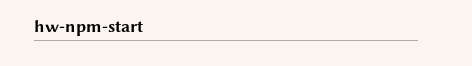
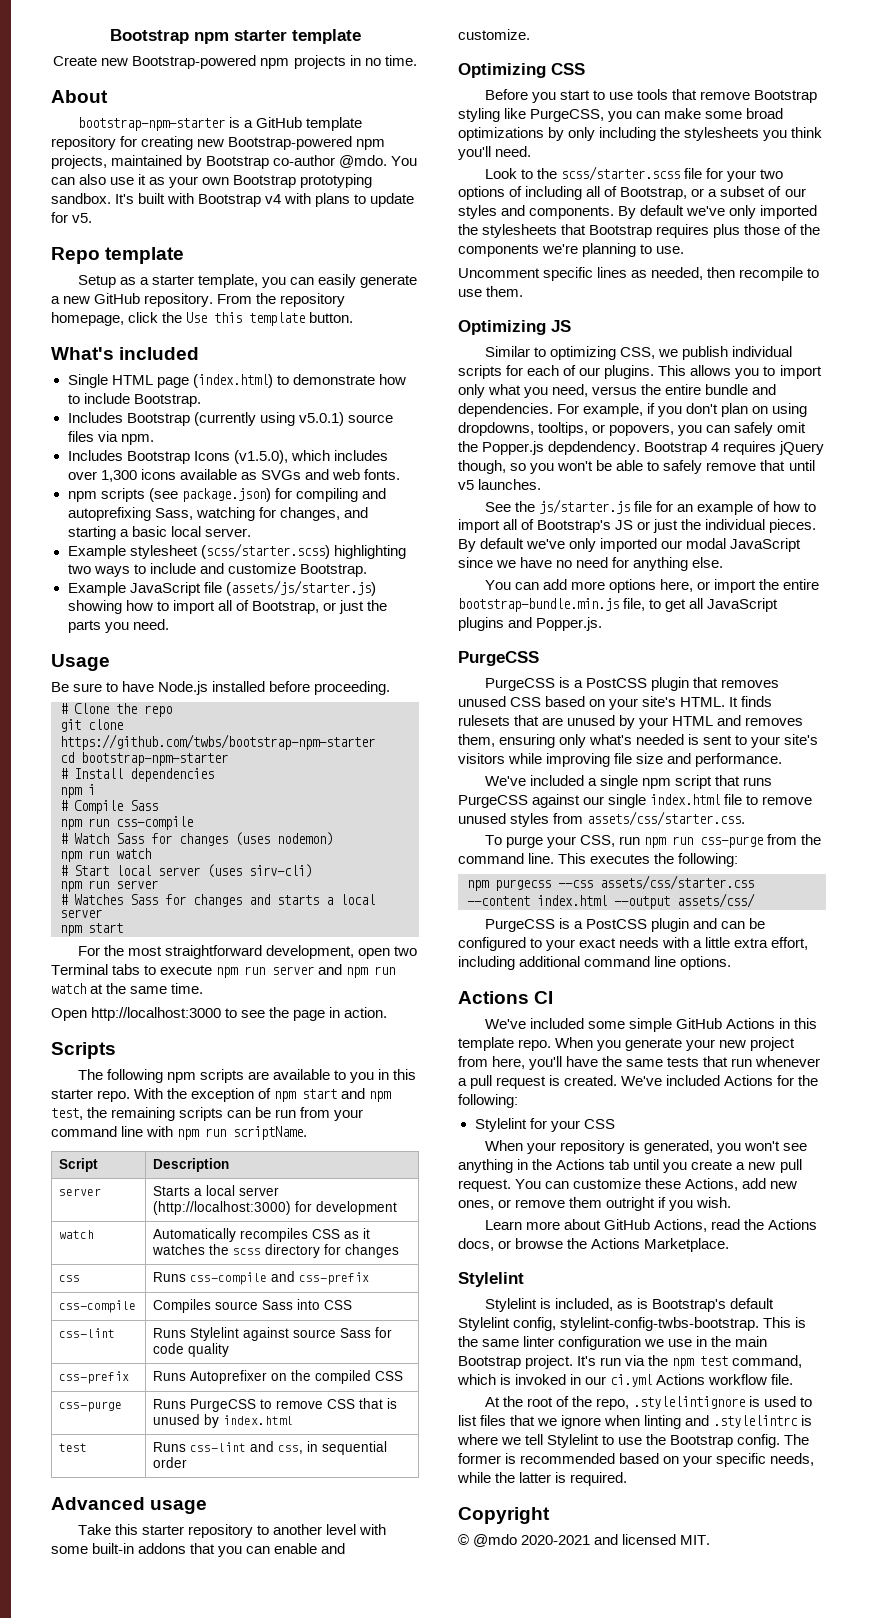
- hw-npm-start
+ Bootstrap npm starter template
+ Create new Bootstrap-powered npm projects in no time.
+ About
+ bootstrap-npm-starter is a GitHub template repository for creating new Bootstrap-powered npm projects, maintained by Bootstrap co-author @mdo. You can also use it as your own Bootstrap prototyping sandbox. It's built with Bootstrap v4 with plans to update for v5.
+ Repo template
+ Setup as a starter template, you can easily generate a new GitHub repository. From the repository homepage, click the Use this template button.
+ What's included
+ Single HTML page (index.html) to demonstrate how to include Bootstrap.
+ Includes Bootstrap (currently using v5.0.1) source files via npm.
+ Includes Bootstrap Icons (v1.5.0), which includes over 1,300 icons available as SVGs and web fonts.
+ npm scripts (see package.json) for compiling and autoprefixing Sass, watching for changes, and starting a basic local server.
+ Example stylesheet (scss/starter.scss) highlighting two ways to include and customize Bootstrap.
+ Example JavaScript file (assets/js/starter.js) showing how to import all of Bootstrap, or just the parts you need.
+ Usage
+ Be sure to have Node.js installed before proceeding.
+ # Clone the repo
+ git clone https://github.com/twbs/bootstrap-npm-starter
+ cd bootstrap-npm-starter
+ # Install dependencies
+ npm i
+ # Compile Sass
+ npm run css-compile
+ # Watch Sass for changes (uses nodemon)
+ npm run watch
+ # Start local server (uses sirv-cli)
+ npm run server
+ # Watches Sass for changes and starts a local server
+ npm start
+ For the most straightforward development, open two Terminal tabs to execute npm run server and npm run watch at the same time.
+ Open http://localhost:3000 to see the page in action.
+ Scripts
+ The following npm scripts are available to you in this starter repo. With the exception of npm start and npm test, the remaining scripts can be run from your command line with npm run scriptName.
+ Script | Description
+ server | Starts a local server (http://localhost:3000) for development
+ watch | Automatically recompiles CSS as it watches the scss directory for changes
+ css | Runs css-compile and css-prefix
+ css-compile | Compiles source Sass into CSS
+ css-lint | Runs Stylelint against source Sass for code quality
+ css-prefix | Runs Autoprefixer on the compiled CSS
+ css-purge | Runs PurgeCSS to remove CSS that is unused by index.html
+ test | Runs css-lint and css, in sequential order
+ Advanced usage
+ Take this starter repository to another level with some built-in addons that you can enable and customize.
+ Optimizing CSS
+ Before you start to use tools that remove Bootstrap styling like PurgeCSS, you can make some broad optimizations by only including the stylesheets you think you'll need.
+ Look to the scss/starter.scss file for your two options of including all of Bootstrap, or a subset of our styles and components. By default we've only imported the stylesheets that Bootstrap requires plus those of the components we're planning to use.
+ Uncomment specific lines as needed, then recompile to use them.
+ Optimizing JS
+ Similar to optimizing CSS, we publish individual scripts for each of our plugins. This allows you to import only what you need, versus the entire bundle and dependencies. For example, if you don't plan on using dropdowns, tooltips, or popovers, you can safely omit the Popper.js depdendency. Bootstrap 4 requires jQuery though, so you won't be able to safely remove that until v5 launches.
+ See the js/starter.js file for an example of how to import all of Bootstrap's JS or just the individual pieces. By default we've only imported our modal JavaScript since we have no need for anything else.
+ You can add more options here, or import the entire bootstrap-bundle.min.js file, to get all JavaScript plugins and Popper.js.
+ PurgeCSS
+ PurgeCSS is a PostCSS plugin that removes unused CSS based on your site's HTML. It finds rulesets that are unused by your HTML and removes them, ensuring only what's needed is sent to your site's visitors while improving file size and performance.
+ We've included a single npm script that runs PurgeCSS against our single index.html file to remove unused styles from assets/css/starter.css.
+ To purge your CSS, run npm run css-purge from the command line. This executes the following:
+ npm purgecss --css assets/css/starter.css --content index.html --output assets/css/
+ PurgeCSS is a PostCSS plugin and can be configured to your exact needs with a little extra effort, including additional command line options.
+ Actions CI
+ We've included some simple GitHub Actions in this template repo. When you generate your new project from here, you'll have the same tests that run whenever a pull request is created. We've included Actions for the following:
+ Stylelint for your CSS
+ When your repository is generated, you won't see anything in the Actions tab until you create a new pull request. You can customize these Actions, add new ones, or remove them outright if you wish.
+ Learn more about GitHub Actions, read the Actions docs, or browse the Actions Marketplace.
+ Stylelint
+ Stylelint is included, as is Bootstrap's default Stylelint config, stylelint-config-twbs-bootstrap. This is the same linter configuration we use in the main Bootstrap project. It's run via the npm test command, which is invoked in our ci.yml Actions workflow file.
+ At the root of the repo, .stylelintignore is used to list files that we ignore when linting and .stylelintrc is where we tell Stylelint to use the Bootstrap config. The former is recommended based on your specific needs, while the latter is required.
+ Copyright
+ © @mdo 2020-2021 and licensed MIT.

